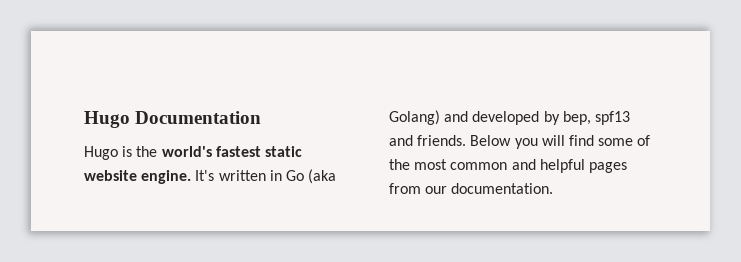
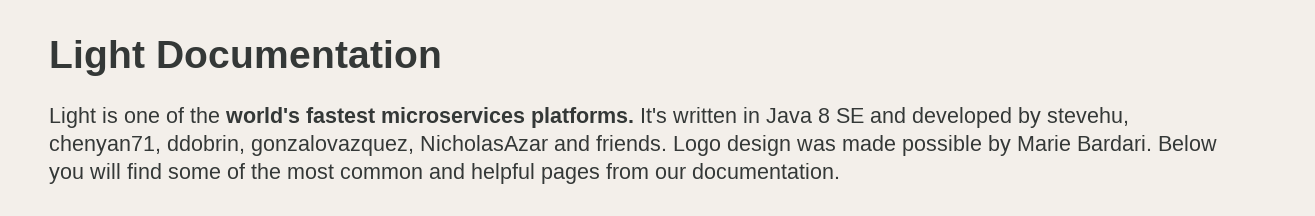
- Hugo Documentation
+ Light Documentation
- Hugo is the world's fastest static website engine. It's written in Go (aka Golang) and developed by bep, spf13 and friends.
+ Light is one of the world's fastest microservices platforms. It's written in Java 8 SE and developed by stevehu, chenyan71, ddobrin, gonzalovazquez, NicholasAzar and friends. Logo design was made possible by Marie Bardari.

